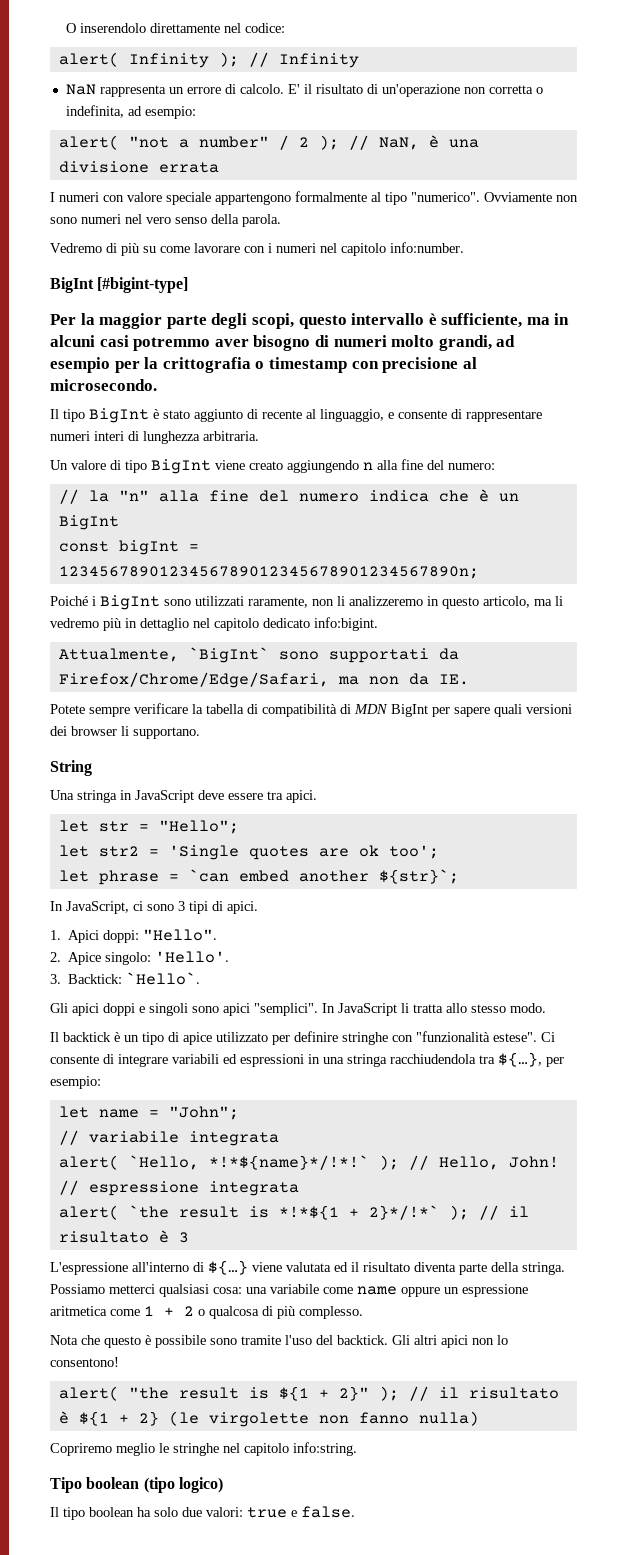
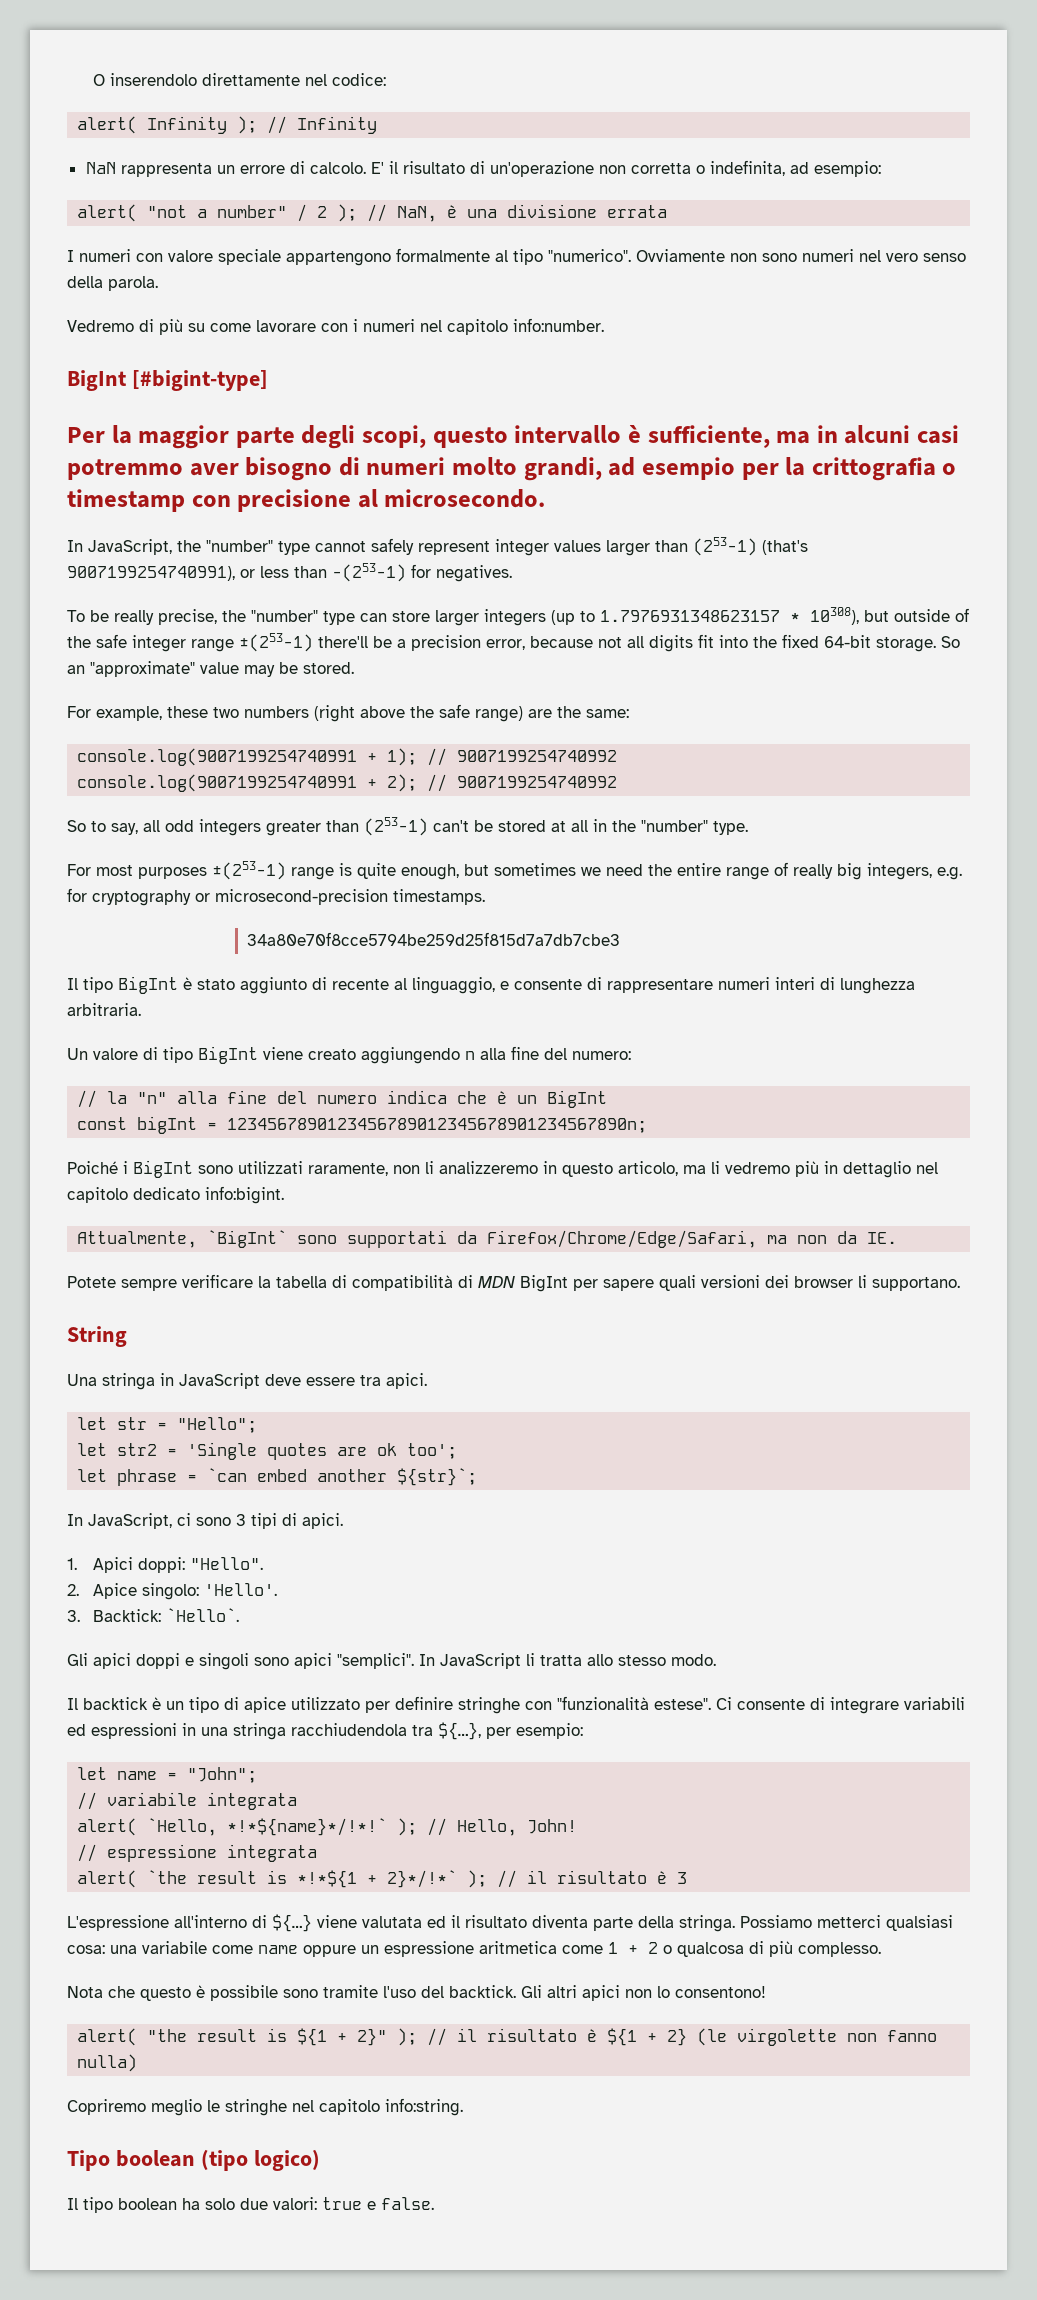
+ In JavaScript, the "number" type cannot safely represent integer values larger than (253-1) (that's 9007199254740991), or less than -(253-1) for negatives.
+ To be really precise, the "number" type can store larger integers (up to 1.7976931348623157 * 10308), but outside of the safe integer range ±(253-1) there'll be a precision error, because not all digits fit into the fixed 64-bit storage. So an "approximate" value may be stored.
+ For example, these two numbers (right above the safe range) are the same:
+ console.log(9007199254740991 + 1); // 9007199254740992
+ console.log(9007199254740991 + 2); // 9007199254740992
+ So to say, all odd integers greater than (253-1) can't be stored at all in the "number" type.
+ For most purposes ±(253-1) range is quite enough, but sometimes we need the entire range of really big integers, e.g. for cryptography or microsecond-precision timestamps.
+ 34a80e70f8cce5794be259d25f815d7a7db7cbe3

